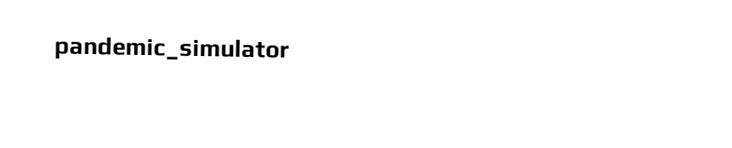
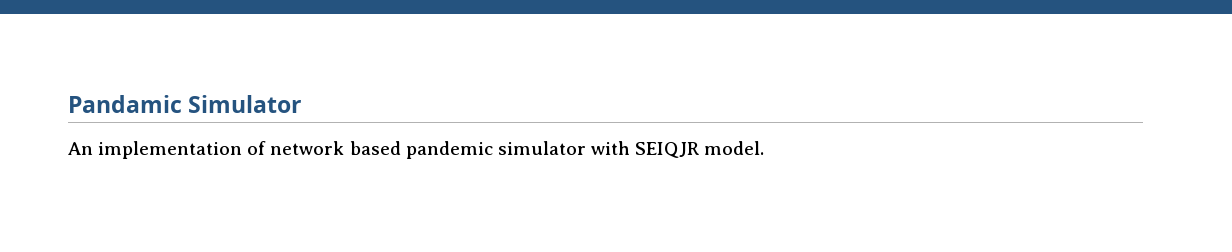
- pandemic_simulator
+ Pandamic Simulator
+ An implementation of network based pandemic simulator with SEIQJR model.

